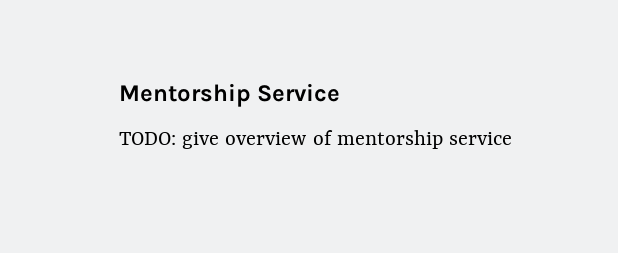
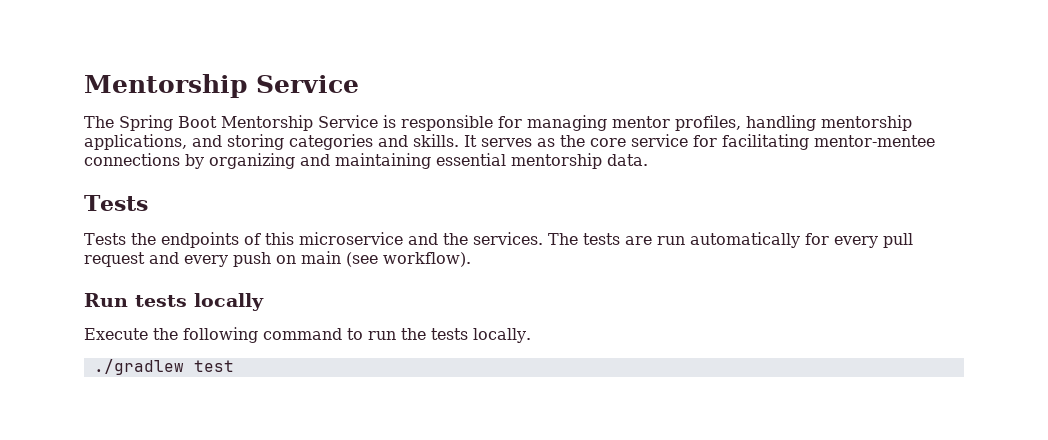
- TODO: give overview of mentorship service
+ The Spring Boot Mentorship Service is responsible for managing mentor profiles, handling mentorship applications, and storing categories and skills. It serves as the core service for facilitating mentor-mentee connections by organizing and maintaining essential mentorship data.
+ Tests
+ Tests the endpoints of this microservice and the services. The tests are run automatically for every pull request and every push on main (see workflow).
+ Run tests locally
+ Execute the following command to run the tests locally.
+ ./gradlew test

